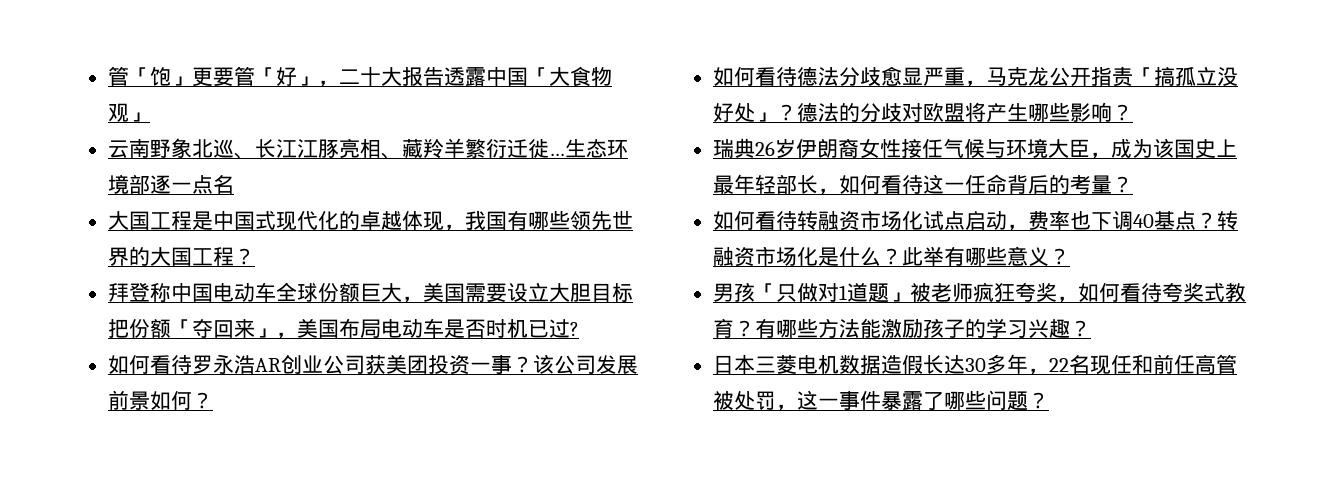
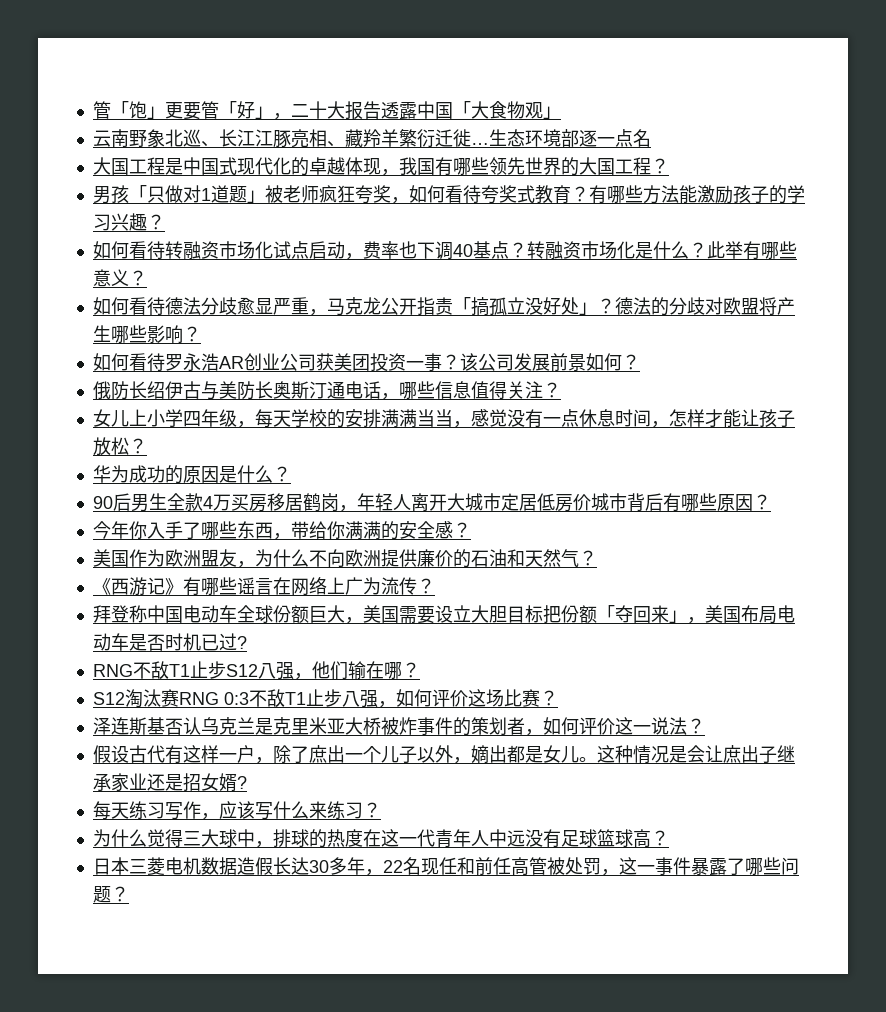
+ 男孩「只做对1道题」被老师疯狂夸奖，如何看待夸奖式教育？有哪些方法能激励孩子的学习兴趣？
+ 如何看待转融资市场化试点启动，费率也下调40基点？转融资市场化是什么？此举有哪些意义？
+ 如何看待德法分歧愈显严重，马克龙公开指责「搞孤立没好处」？德法的分歧对欧盟将产生哪些影响？
+ 如何看待罗永浩AR创业公司获美团投资一事？该公司发展前景如何？
+ 俄防长绍伊古与美防长奥斯汀通电话，哪些信息值得关注？
+ 女儿上小学四年级，每天学校的安排满满当当，感觉没有一点休息时间，怎样才能让孩子放松？
+ 华为成功的原因是什么？
+ 90后男生全款4万买房移居鹤岗，年轻人离开大城市定居低房价城市背后有哪些原因？
+ 今年你入手了哪些东西，带给你满满的安全感？
+ 美国作为欧洲盟友，为什么不向欧洲提供廉价的石油和天然气？
+ 《西游记》有哪些谣言在网络上广为流传？
- 如何看待罗永浩AR创业公司获美团投资一事？该公司发展前景如何？
- 如何看待德法分歧愈显严重，马克龙公开指责「搞孤立没好处」？德法的分歧对欧盟将产生哪些影响？
- 瑞典26岁伊朗裔女性接任气候与环境大臣，成为该国史上最年轻部长，如何看待这一任命背后的考量？
- 如何看待转融资市场化试点启动，费率也下调40基点？转融资市场化是什么？此举有哪些意义？
- 男孩「只做对1道题」被老师疯狂夸奖，如何看待夸奖式教育？有哪些方法能激励孩子的学习兴趣？
+ RNG不敌T1止步S12八强，他们输在哪？
+ S12淘汰赛RNG 0:3不敌T1止步八强，如何评价这场比赛？
+ 泽连斯基否认乌克兰是克里米亚大桥被炸事件的策划者，如何评价这一说法？
+ 假设古代有这样一户，除了庶出一个儿子以外，嫡出都是女儿。这种情况是会让庶出子继承家业还是招女婿?
+ 每天练习写作，应该写什么来练习？
+ 为什么觉得三大球中，排球的热度在这一代青年人中远没有足球篮球高？

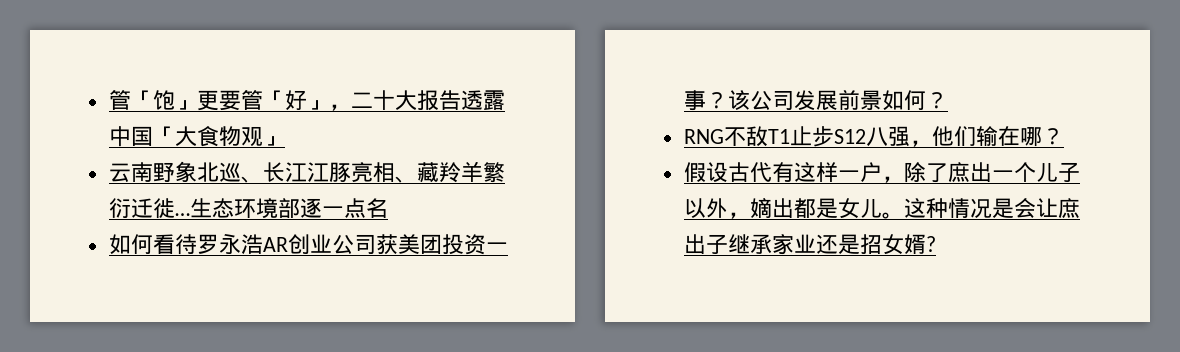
- 大国工程是中国式现代化的卓越体现，我国有哪些领先世界的大国工程？
- 男孩「只做对1道题」被老师疯狂夸奖，如何看待夸奖式教育？有哪些方法能激励孩子的学习兴趣？
- 如何看待转融资市场化试点启动，费率也下调40基点？转融资市场化是什么？此举有哪些意义？
- 如何看待德法分歧愈显严重，马克龙公开指责「搞孤立没好处」？德法的分歧对欧盟将产生哪些影响？
- 俄防长绍伊古与美防长奥斯汀通电话，哪些信息值得关注？
- 女儿上小学四年级，每天学校的安排满满当当，感觉没有一点休息时间，怎样才能让孩子放松？
- 华为成功的原因是什么？
- 90后男生全款4万买房移居鹤岗，年轻人离开大城市定居低房价城市背后有哪些原因？
- 今年你入手了哪些东西，带给你满满的安全感？
- 美国作为欧洲盟友，为什么不向欧洲提供廉价的石油和天然气？
- 《西游记》有哪些谣言在网络上广为流传？
- 拜登称中国电动车全球份额巨大，美国需要设立大胆目标把份额「夺回来」，美国布局电动车是否时机已过?
- S12淘汰赛RNG 0:3不敌T1止步八强，如何评价这场比赛？
- 泽连斯基否认乌克兰是克里米亚大桥被炸事件的策划者，如何评价这一说法？
- 每天练习写作，应该写什么来练习？
- 为什么觉得三大球中，排球的热度在这一代青年人中远没有足球篮球高？
- 日本三菱电机数据造假长达30多年，22名现任和前任高管被处罚，这一事件暴露了哪些问题？

